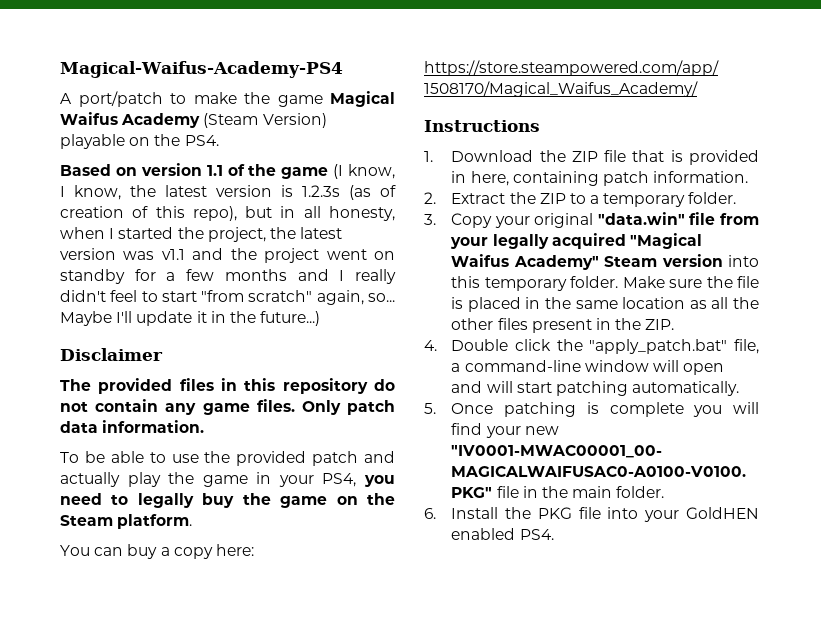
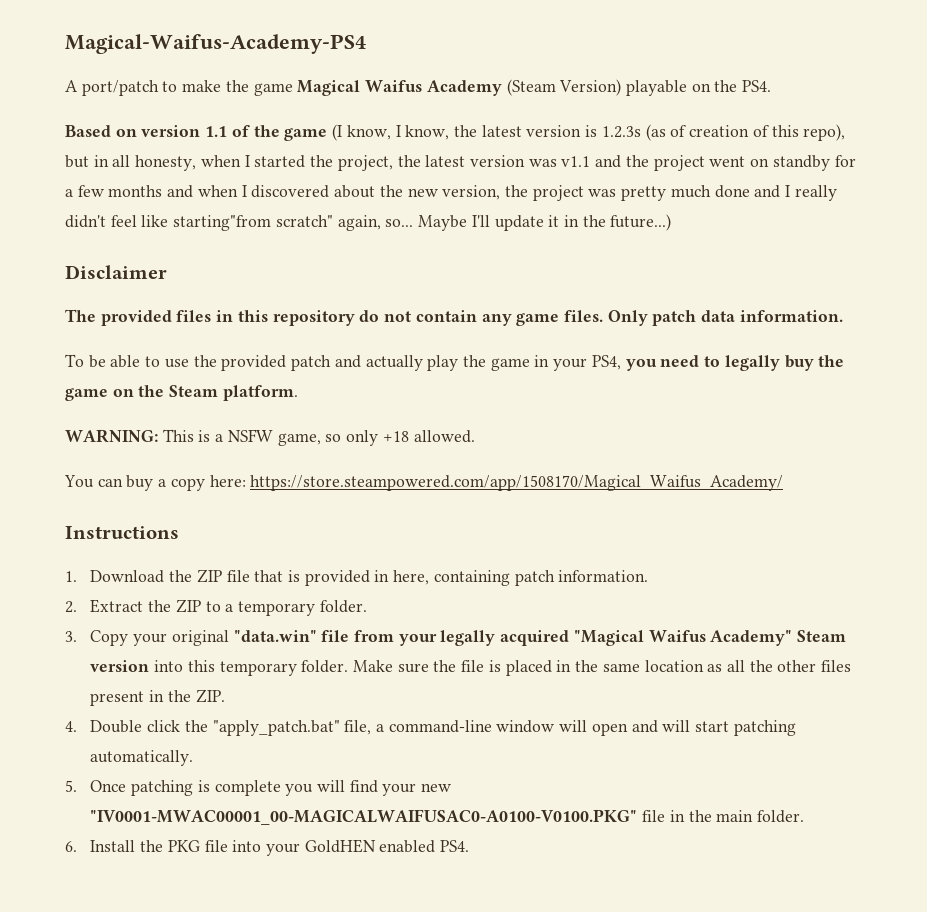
- Based on version 1.1 of the game (I know, I know, the latest version is 1.2.3s (as of creation of this repo), but in all honesty, when I started the project, the latest version was v1.1 and the project went on standby for a few months and I really didn't feel to start "from scratch" again, so...
+ Based on version 1.1 of the game (I know, I know, the latest version is 1.2.3s (as of creation of this repo), but in all honesty, when I started the project, the latest version was v1.1 and the project went on standby for a few months and when I discovered about the new version, the project was pretty much done and I really didn't feel like starting"from scratch" again, so...
+ WARNING: This is a NSFW game, so only +18 allowed.

